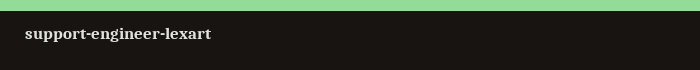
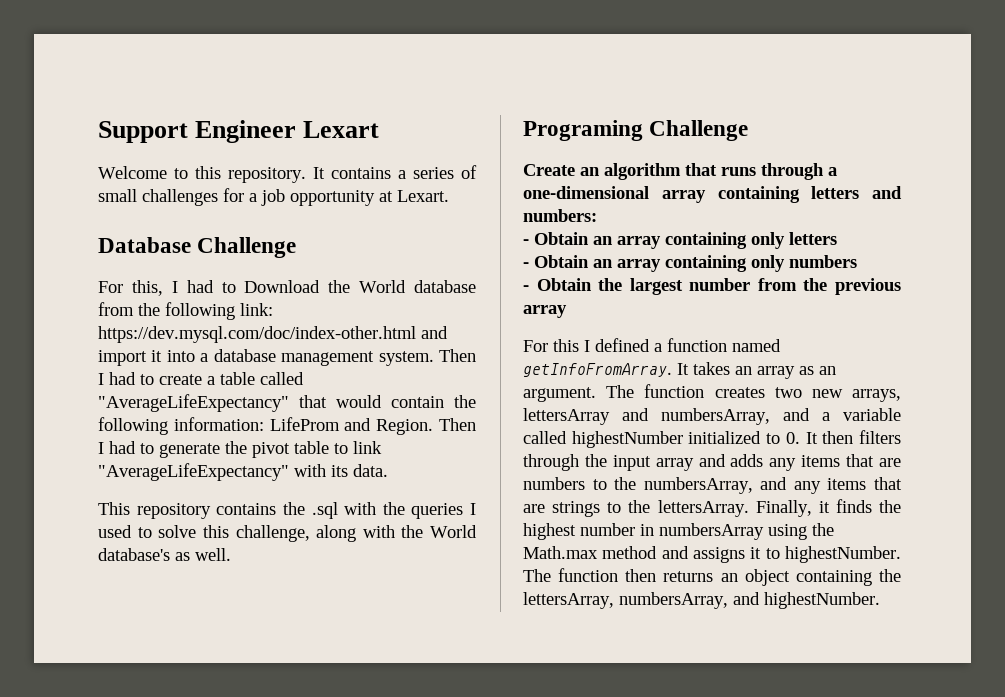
- support-engineer-lexart
+ Support Engineer Lexart
+ Welcome to this repository. It contains a series of small challenges for a job opportunity at Lexart.
+ Database Challenge
+ For this, I had to Download the World database from the following link: https://dev.mysql.com/doc/index-other.html and import it into a database management system. Then I had to create a table called "AverageLifeExpectancy" that would contain the following information: LifeProm and Region. Then I had to generate the pivot table to link "AverageLifeExpectancy" with its data.
+ This repository contains the .sql with the queries I used to solve this challenge, along with the World database's as well.
+ Programing Challenge
+ Create an algorithm that runs through a one-dimensional array containing letters and numbers:
+ - Obtain an array containing only letters
+ - Obtain an array containing only numbers
+ - Obtain the largest number from the previous array
+ For this I defined a function named getInfoFromArray. It takes an array as an argument. The function creates two new arrays, lettersArray and numbersArray, and a variable called highestNumber initialized to 0. It then filters through the input array and adds any items that are numbers to the numbersArray, and any items that are strings to the lettersArray. Finally, it finds the highest number in numbersArray using the Math.max method and assigns it to highestNumber. The function then returns an object containing the lettersArray, numbersArray, and highestNumber.

